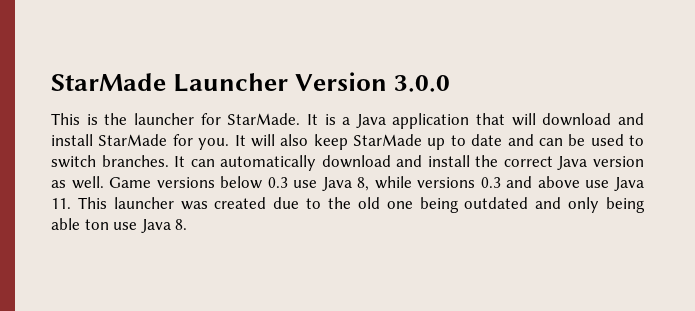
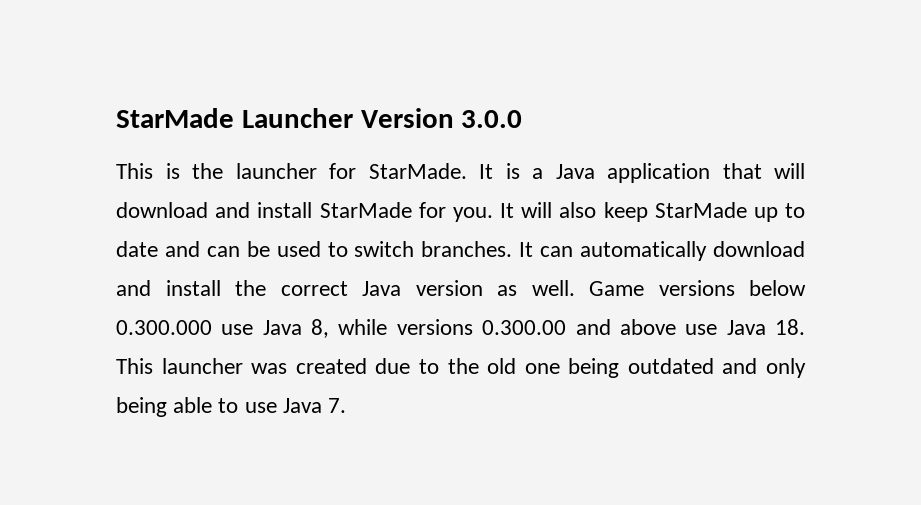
- Game versions below 0.3 use Java 8, while versions 0.3 and above use Java 11. This launcher was created due to the old one being outdated and only being able ton use Java 8.
+ Game versions below 0.300.000 use Java 8, while versions 0.300.00 and above use Java 18. This launcher was created due to the old one being outdated and only being able to use Java 7.

